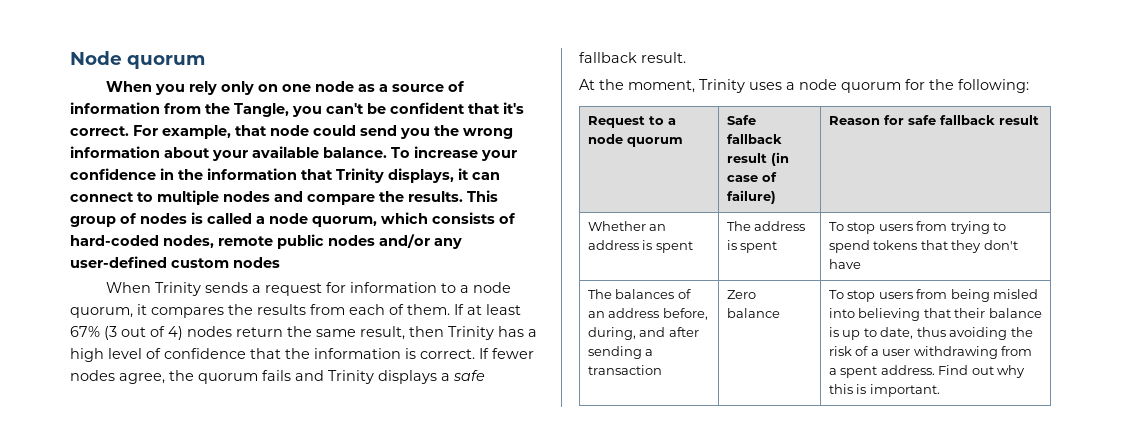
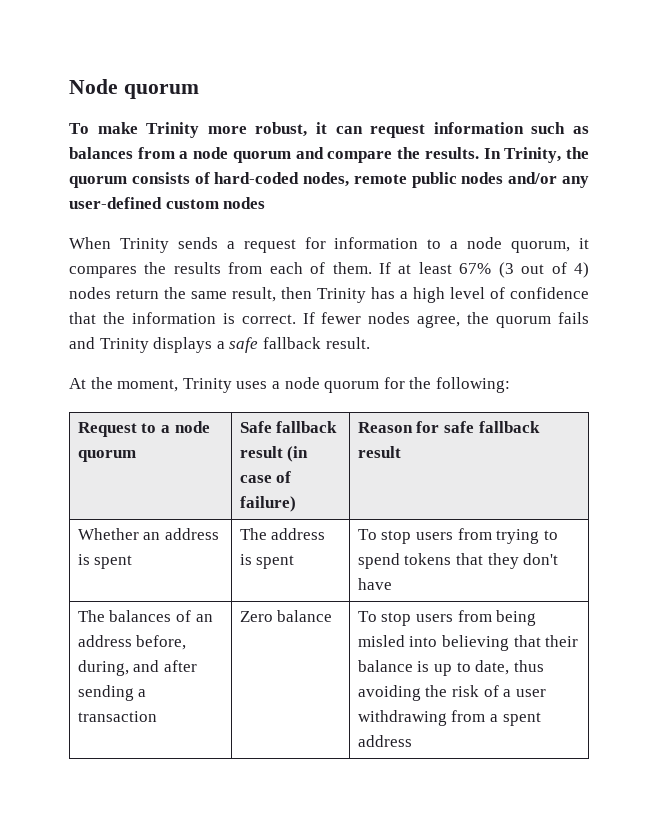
- When you rely only on one node as a source of information from the Tangle, you can't be confident that it's correct. For example, that node could send you the wrong information about your available balance. To increase your confidence in the information that Trinity displays, it can connect to multiple nodes and compare the results. This group of nodes is called a node quorum, which consists of hard-coded nodes, remote public nodes and/or any user-defined custom nodes
+ To make Trinity more robust, it can request information such as balances from a node quorum and compare the results. In Trinity, the quorum consists of hard-coded nodes, remote public nodes and/or any user-defined custom nodes
- To stop users from being misled into believing that their balance is up to date, thus avoiding the risk of a user withdrawing from a spent address. Find out why this is important.
+ To stop users from being misled into believing that their balance is up to date, thus avoiding the risk of a user withdrawing from a spent address

